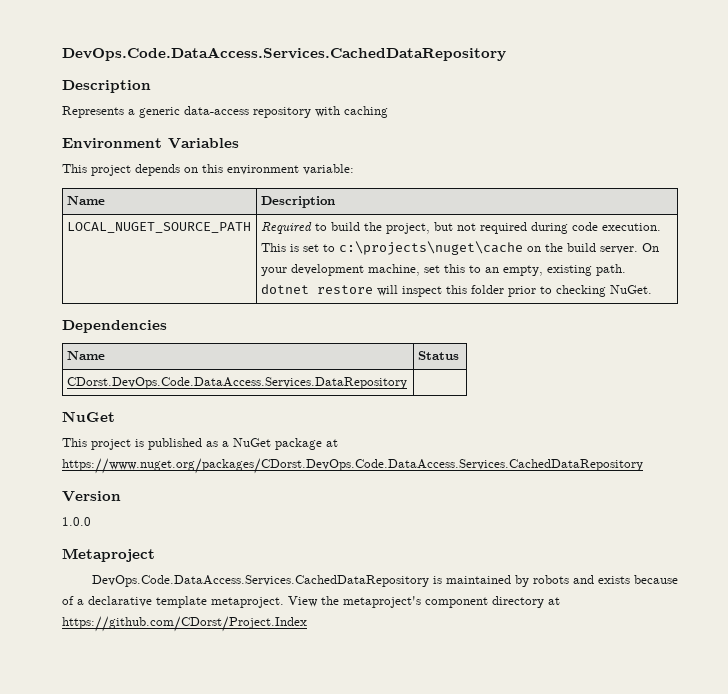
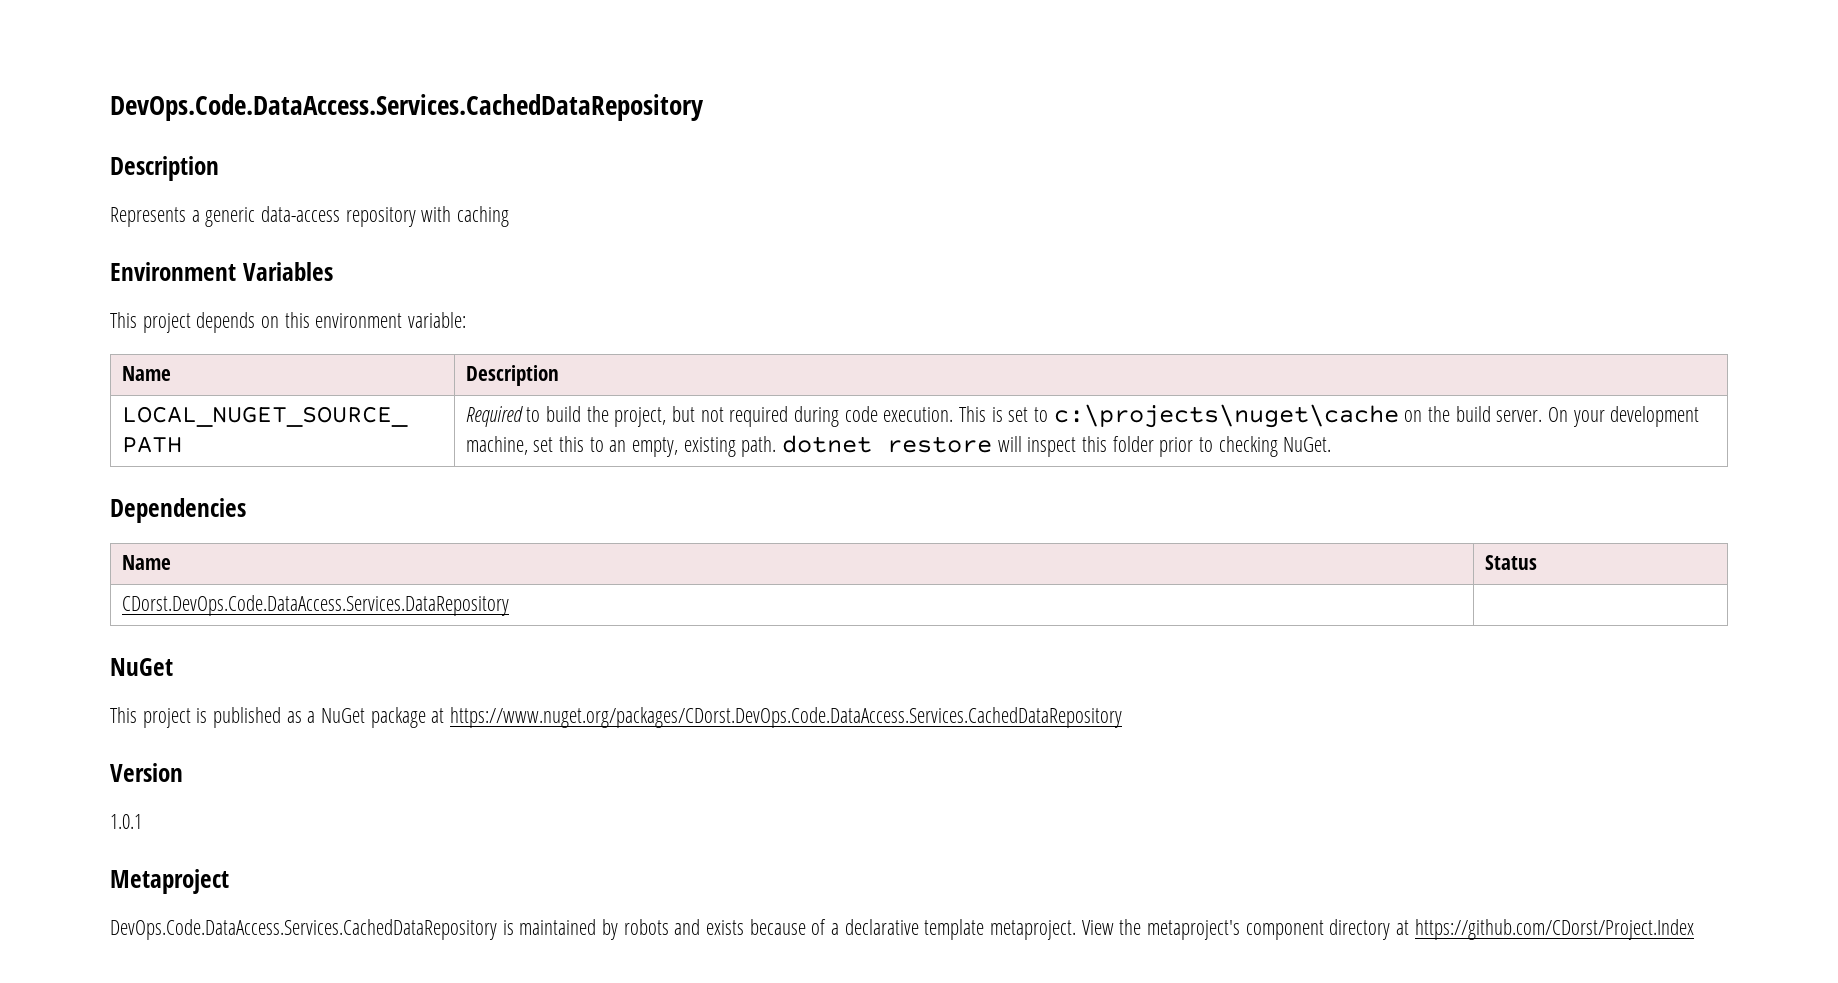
- 1.0.0
+ 1.0.1

